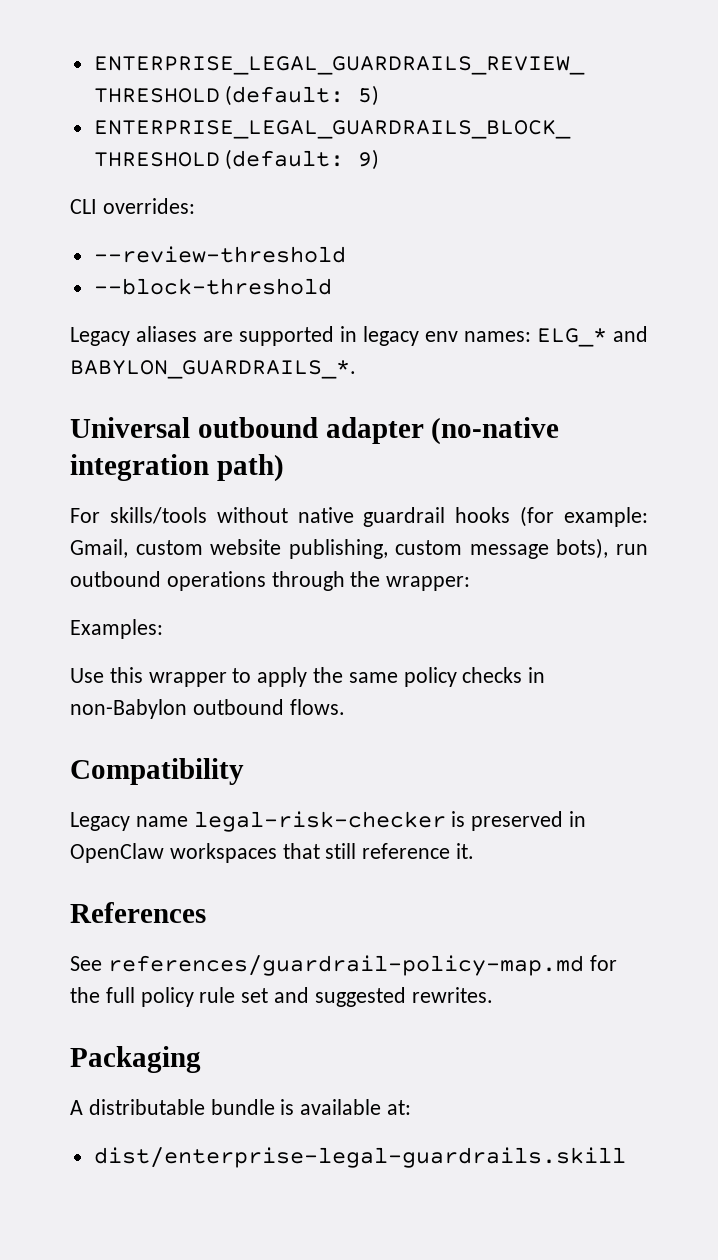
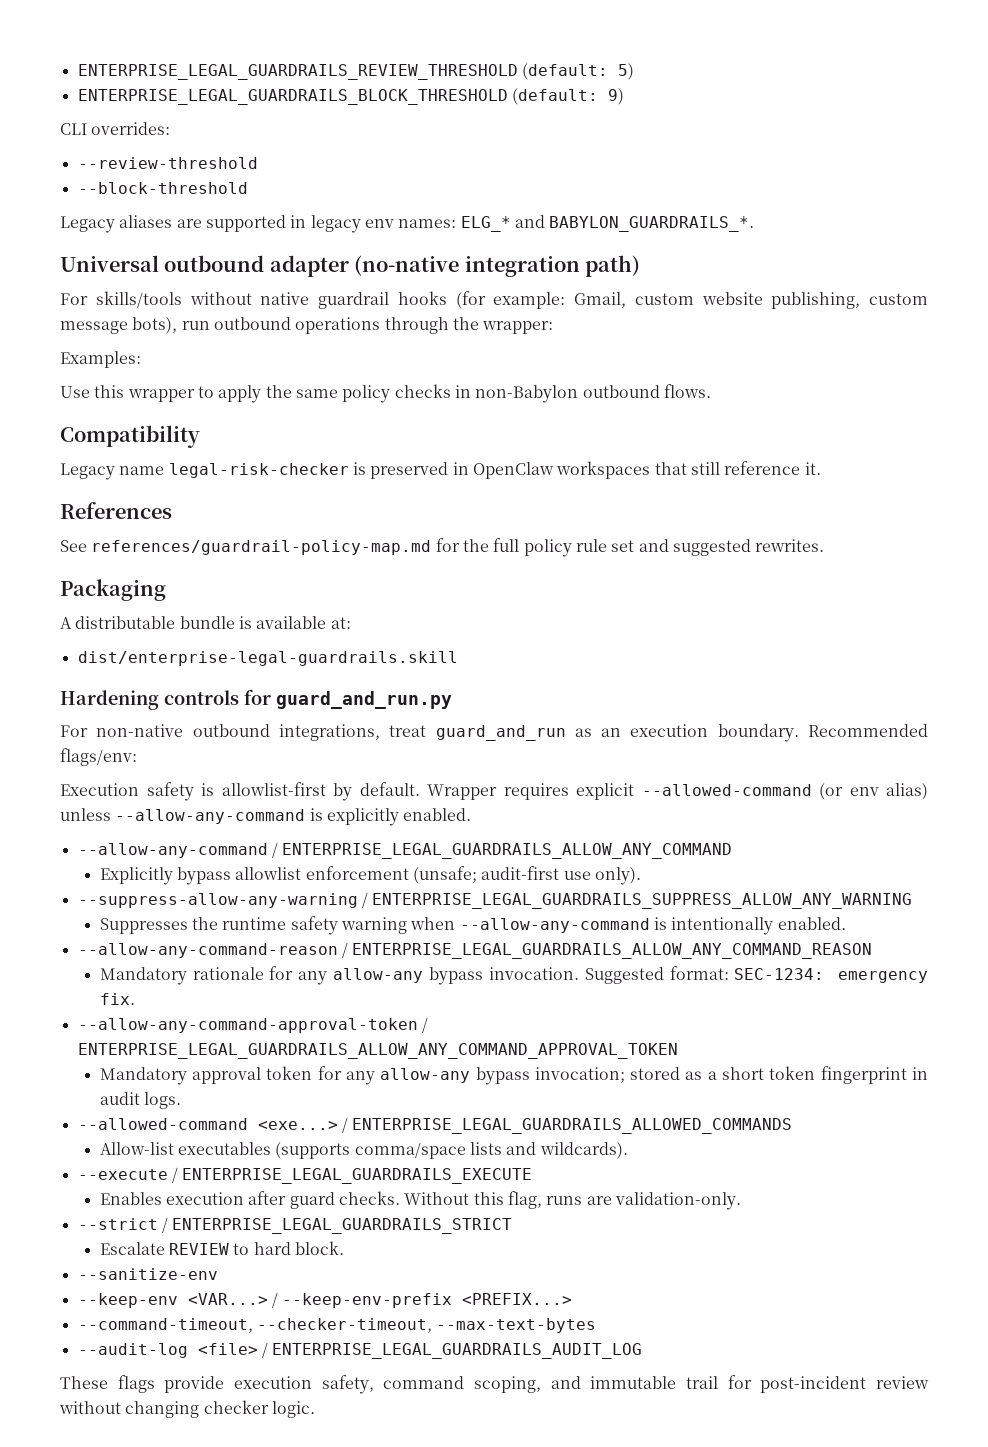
+ Hardening controls for guard_and_run.py
+ For non-native outbound integrations, treat guard_and_run as an execution boundary. Recommended flags/env:
+ Execution safety is allowlist-first by default. Wrapper requires explicit --allowed-command (or env alias) unless --allow-any-command is explicitly enabled.
+ --allow-any-command / ENTERPRISE_LEGAL_GUARDRAILS_ALLOW_ANY_COMMAND
+ Explicitly bypass allowlist enforcement (unsafe; audit-first use only).
+ --suppress-allow-any-warning / ENTERPRISE_LEGAL_GUARDRAILS_SUPPRESS_ALLOW_ANY_WARNING
+ Suppresses the runtime safety warning when --allow-any-command is intentionally enabled.
+ --allow-any-command-reason / ENTERPRISE_LEGAL_GUARDRAILS_ALLOW_ANY_COMMAND_REASON
+ Mandatory rationale for any allow-any bypass invocation. Suggested format: SEC-1234: emergency fix.
+ --allow-any-command-approval-token / ENTERPRISE_LEGAL_GUARDRAILS_ALLOW_ANY_COMMAND_APPROVAL_TOKEN
+ Mandatory approval token for any allow-any bypass invocation; stored as a short token fingerprint in audit logs.
+ --allowed-command <exe...> / ENTERPRISE_LEGAL_GUARDRAILS_ALLOWED_COMMANDS
+ Allow-list executables (supports comma/space lists and wildcards).
+ --execute / ENTERPRISE_LEGAL_GUARDRAILS_EXECUTE
+ Enables execution after guard checks. Without this flag, runs are validation-only.
+ --strict / ENTERPRISE_LEGAL_GUARDRAILS_STRICT
+ Escalate REVIEW to hard block.
+ --sanitize-env
+ --keep-env <VAR...> / --keep-env-prefix <PREFIX...>
+ --command-timeout, --checker-timeout, --max-text-bytes
+ --audit-log <file> / ENTERPRISE_LEGAL_GUARDRAILS_AUDIT_LOG
+ These flags provide execution safety, command scoping, and immutable trail for post-incident review without changing checker logic.

